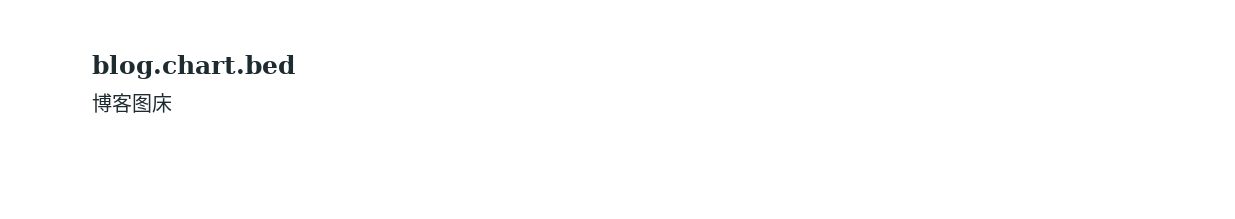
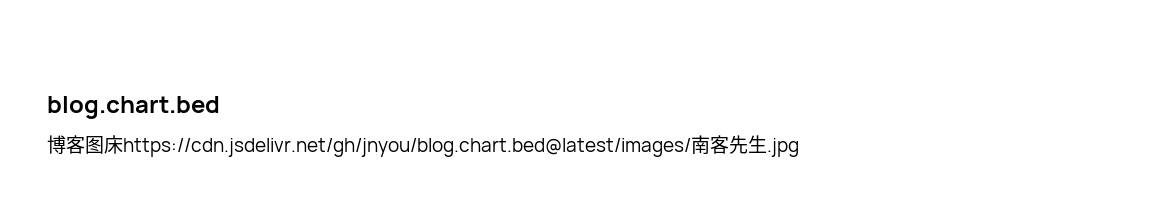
- 博客图床
+ 博客图床https://cdn.jsdelivr.net/gh/jnyou/blog.chart.bed@latest/images/南客先生.jpg

